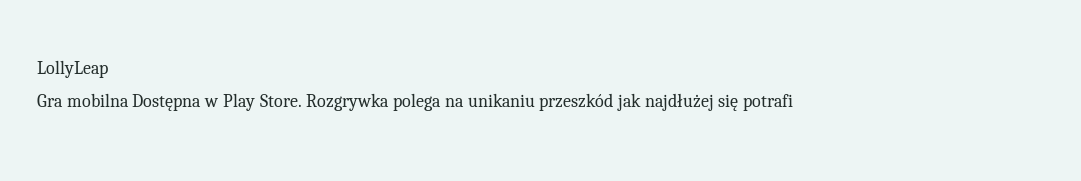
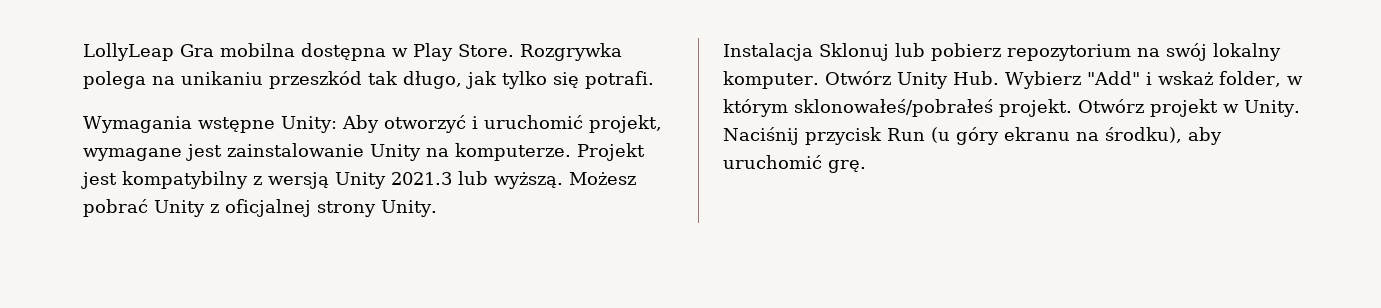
- LollyLeap
- Gra mobilna Dostępna w Play Store.
+ LollyLeap Gra mobilna dostępna w Play Store.
- Rozgrywka polega na unikaniu przeszkód jak najdłużej się potrafi
+ Rozgrywka polega na unikaniu przeszkód tak długo, jak tylko się potrafi.
+ Wymagania wstępne Unity: Aby otworzyć i uruchomić projekt, wymagane jest zainstalowanie Unity na komputerze. Projekt jest kompatybilny z wersją Unity 2021.3 lub wyższą. Możesz pobrać Unity z oficjalnej strony Unity.
+ Instalacja Sklonuj lub pobierz repozytorium na swój lokalny komputer. Otwórz Unity Hub. Wybierz "Add" i wskaż folder, w którym sklonowałeś/pobrałeś projekt. Otwórz projekt w Unity. Naciśnij przycisk Run (u góry ekranu na środku), aby uruchomić grę.

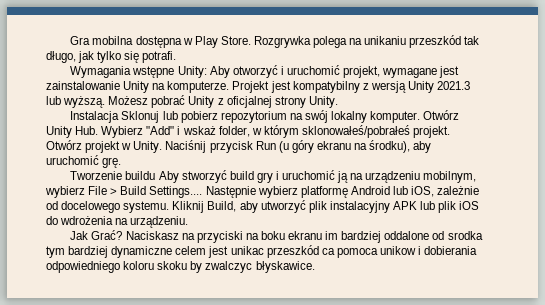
- LollyLeap Gra mobilna dostępna w Play Store.
+ Gra mobilna dostępna w Play Store.
+ Tworzenie buildu Aby stworzyć build gry i uruchomić ją na urządzeniu mobilnym, wybierz File > Build Settings.... Następnie wybierz platformę Android lub iOS, zależnie od docelowego systemu. Kliknij Build, aby utworzyć plik instalacyjny APK lub plik iOS do wdrożenia na urządzeniu.
+ Jak Grać? Naciskasz na przyciski na boku ekranu im bardziej oddalone od srodka tym bardziej dynamiczne celem jest unikac przeszkód ca pomoca unikow i dobierania odpowiedniego koloru skoku by zwalczyc błyskawice.

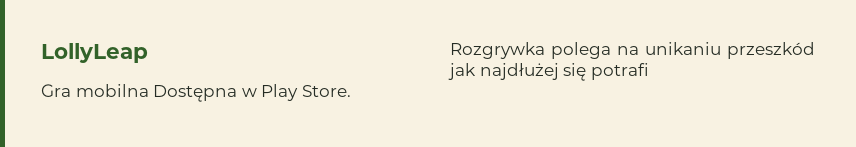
+ LollyLeap
- Gra mobilna dostępna w Play Store.
+ Gra mobilna Dostępna w Play Store.
- Rozgrywka polega na unikaniu przeszkód tak długo, jak tylko się potrafi.
- Wymagania wstępne Unity: Aby otworzyć i uruchomić projekt, wymagane jest zainstalowanie Unity na komputerze. Projekt jest kompatybilny z wersją Unity 2021.3 lub wyższą. Możesz pobrać Unity z oficjalnej strony Unity.
- Instalacja Sklonuj lub pobierz repozytorium na swój lokalny komputer. Otwórz Unity Hub. Wybierz "Add" i wskaż folder, w którym sklonowałeś/pobrałeś projekt. Otwórz projekt w Unity. Naciśnij przycisk Run (u góry ekranu na środku), aby uruchomić grę.
- Tworzenie buildu Aby stworzyć build gry i uruchomić ją na urządzeniu mobilnym, wybierz File > Build Settings.... Następnie wybierz platformę Android lub iOS, zależnie od docelowego systemu. Kliknij Build, aby utworzyć plik instalacyjny APK lub plik iOS do wdrożenia na urządzeniu.
- Jak Grać? Naciskasz na przyciski na boku ekranu im bardziej oddalone od srodka tym bardziej dynamiczne celem jest unikac przeszkód ca pomoca unikow i dobierania odpowiedniego koloru skoku by zwalczyc błyskawice.
+ Rozgrywka polega na unikaniu przeszkód jak najdłużej się potrafi

